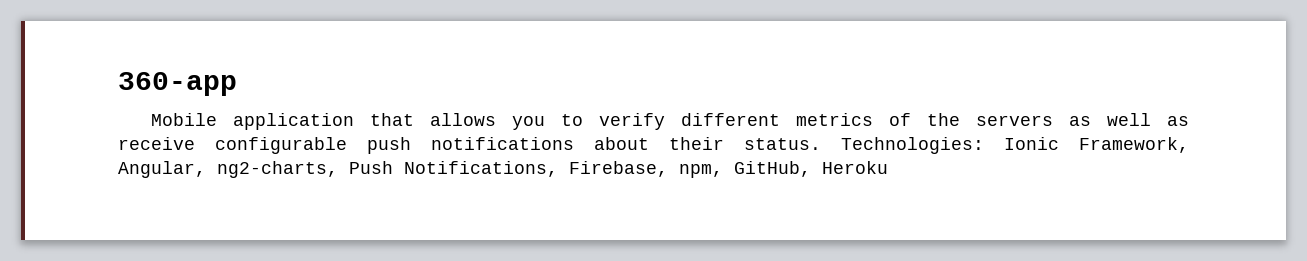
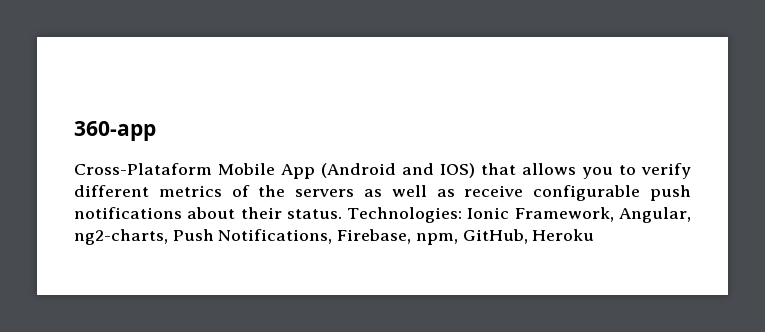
- Mobile application that allows you to verify different metrics of the servers as well as receive configurable push notifications about their status.
+ Cross-Plataform Mobile App (Android and IOS) that allows you to verify different metrics of the servers as well as receive configurable push notifications about their status.

